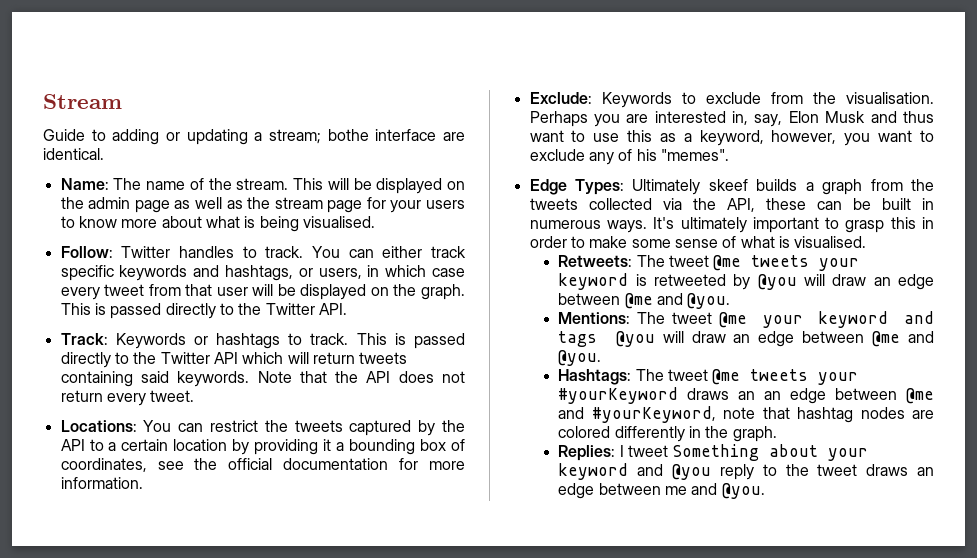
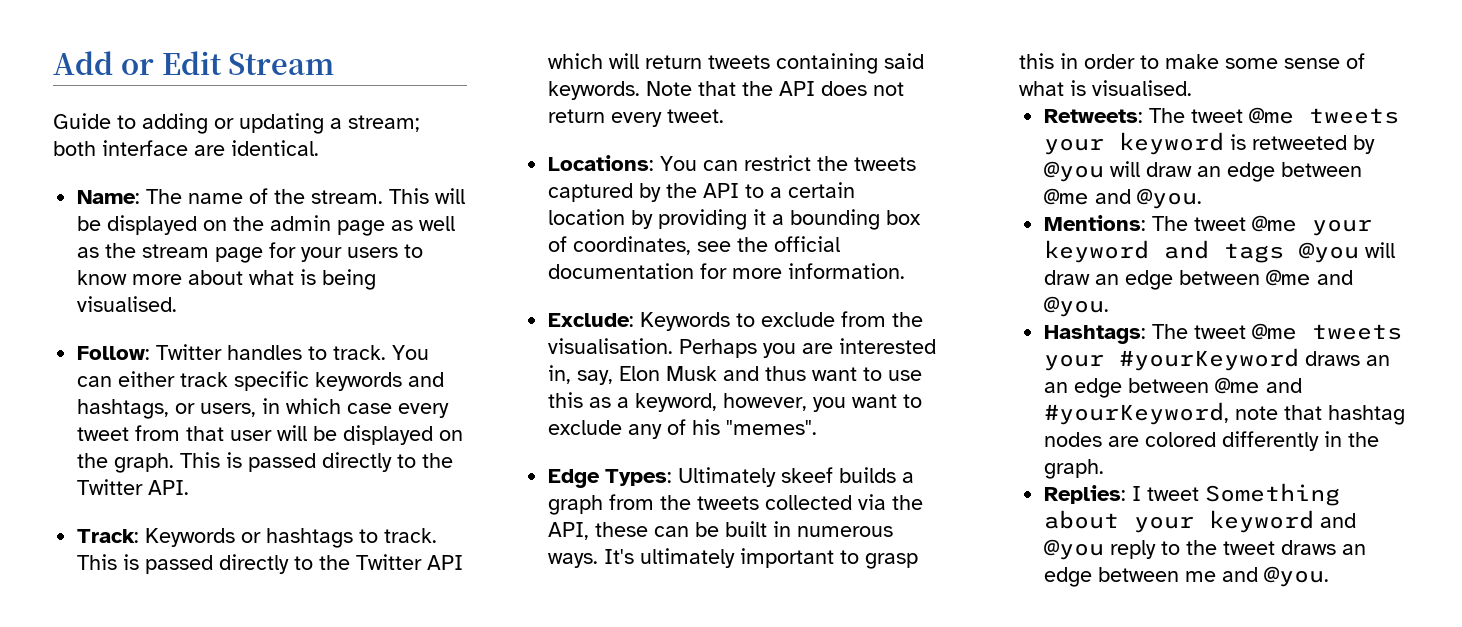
- Stream
+ Add or Edit Stream
- Guide to adding or updating a stream; bothe interface are identical.
+ Guide to adding or updating a stream; both interface are identical.

